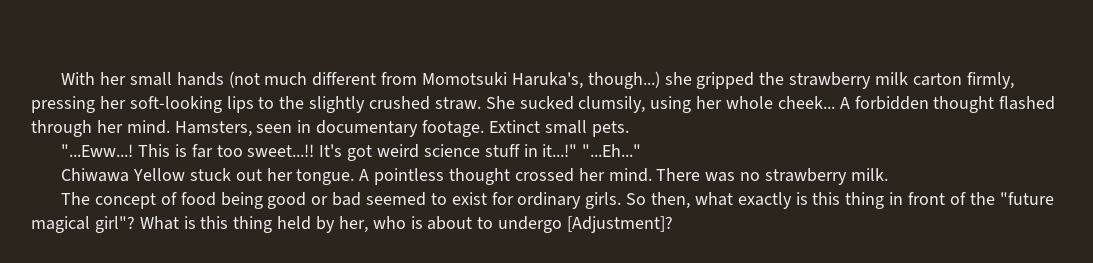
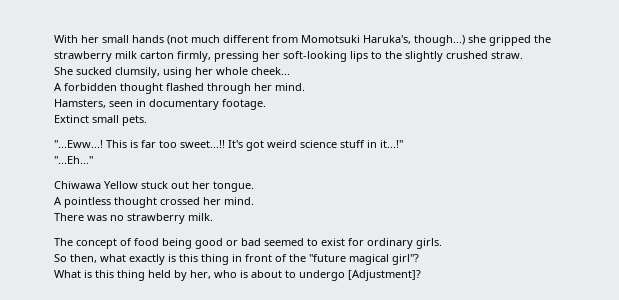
- With her small hands (not much different from Momotsuki Haruka's, though...) she gripped the strawberry milk carton firmly, pressing her soft-looking lips to the slightly crushed straw. She sucked clumsily, using her whole cheek... A forbidden thought flashed through her mind. Hamsters, seen in documentary footage. Extinct small pets.
+ With her small hands (not much different from Momotsuki Haruka's, though...) she gripped the strawberry milk carton firmly, pressing her soft-looking lips to the slightly crushed straw.
+ She sucked clumsily, using her whole cheek...
+ A forbidden thought flashed through her mind.
+ Hamsters, seen in documentary footage.
+ Extinct small pets.
- It's got weird science stuff in it...!" "...Eh..."
+ It's got weird science stuff in it...!"
+ "...Eh..."
- Chiwawa Yellow stuck out her tongue. A pointless thought crossed her mind. There was no strawberry milk.
+ Chiwawa Yellow stuck out her tongue.
+ A pointless thought crossed her mind.
+ There was no strawberry milk.
- The concept of food being good or bad seemed to exist for ordinary girls. So then, what exactly is this thing in front of the "future magical girl"? What is this thing held by her, who is about to undergo [Adjustment]?
+ The concept of food being good or bad seemed to exist for ordinary girls.
+ So then, what exactly is this thing in front of the "future magical girl"?
+ What is this thing held by her, who is about to undergo [Adjustment]?

